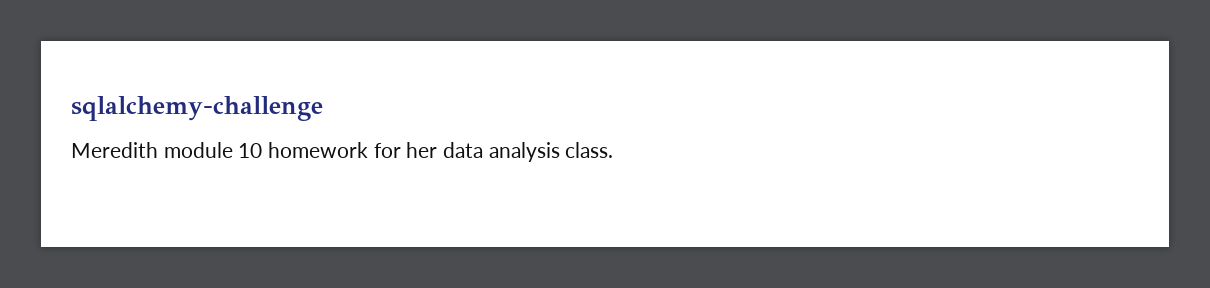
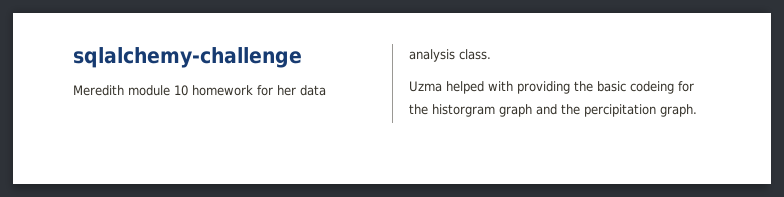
+ Uzma helped with providing the basic codeing for the historgram graph and the percipitation graph.

